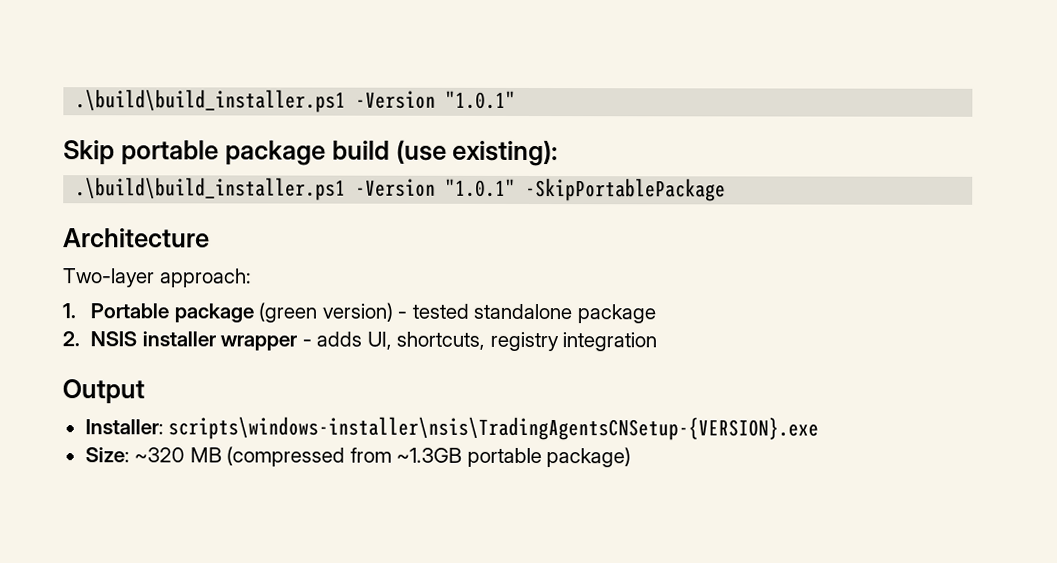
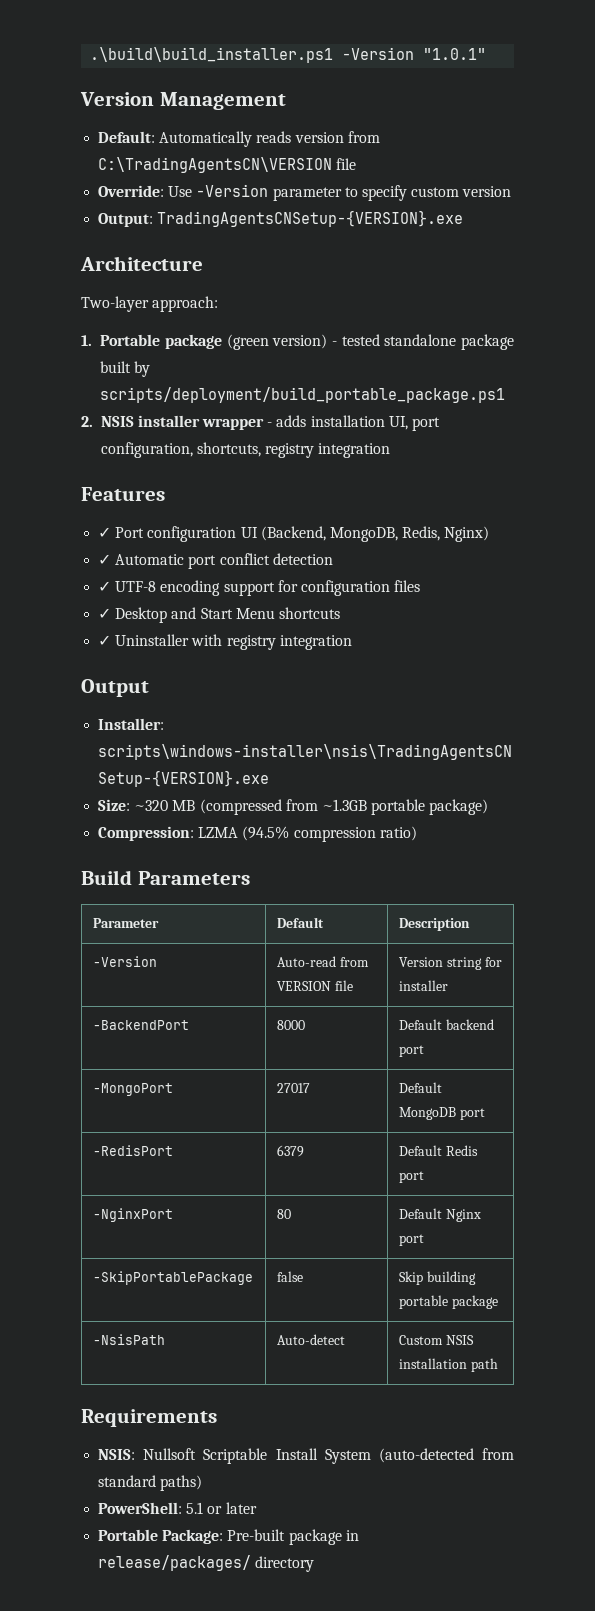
- Skip portable package build (use existing):
- .\build\build_installer.ps1 -Version "1.0.1" -SkipPortablePackage
+ Version Management
+ Default: Automatically reads version from C:\TradingAgentsCN\VERSION file
+ Override: Use -Version parameter to specify custom version
+ Output: TradingAgentsCNSetup-{VERSION}.exe
- 1. Portable package (green version) - tested standalone package
+ 1. Portable package (green version) - tested standalone package built by scripts/deployment/build_portable_package.ps1
- 2. NSIS installer wrapper - adds UI, shortcuts, registry integration
+ 2. NSIS installer wrapper - adds installation UI, port configuration, shortcuts, registry integration
+ Features
+ ✓ Port configuration UI (Backend, MongoDB, Redis, Nginx)
+ ✓ Automatic port conflict detection
+ ✓ UTF-8 encoding support for configuration files
+ ✓ Desktop and Start Menu shortcuts
+ ✓ Uninstaller with registry integration
+ Compression: LZMA (94.5% compression ratio)
+ Build Parameters
+ Parameter | Default | Description
+ -Version | Auto-read from VERSION file | Version string for installer
+ -BackendPort | 8000 | Default backend port
+ -MongoPort | 27017 | Default MongoDB port
+ -RedisPort | 6379 | Default Redis port
+ -NginxPort | 80 | Default Nginx port
+ -SkipPortablePackage | false | Skip building portable package
+ -NsisPath | Auto-detect | Custom NSIS installation path
+ Requirements
+ NSIS: Nullsoft Scriptable Install System (auto-detected from standard paths)
+ PowerShell: 5.1 or later
+ Portable Package: Pre-built package in release/packages/ directory

